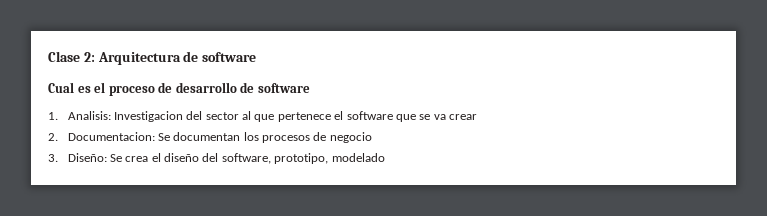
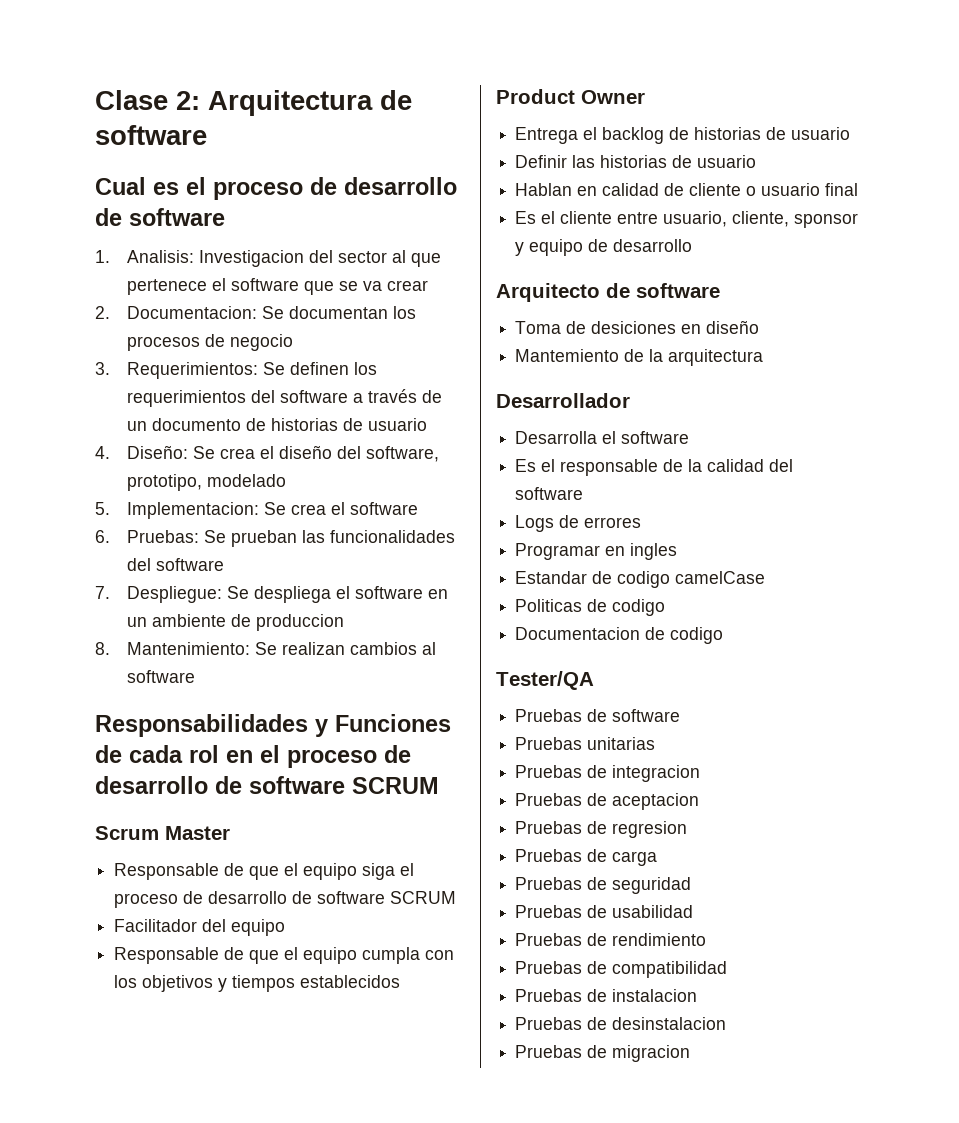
- 3. Diseño: Se crea el diseño del software, prototipo, modelado
+ 3. Requerimientos: Se definen los requerimientos del software a través de un documento de historias de usuario
+ 4. Diseño: Se crea el diseño del software, prototipo, modelado
+ 5. Implementacion: Se crea el software
+ 6. Pruebas: Se prueban las funcionalidades del software
+ 7. Despliegue: Se despliega el software en un ambiente de produccion
+ 8. Mantenimiento: Se realizan cambios al software
+ Responsabilidades y Funciones de cada rol en el proceso de desarrollo de software SCRUM
+ Scrum Master
+ Responsable de que el equipo siga el proceso de desarrollo de software SCRUM
+ Facilitador del equipo
+ Responsable de que el equipo cumpla con los objetivos y tiempos establecidos
+ Product Owner
+ Entrega el backlog de historias de usuario
+ Definir las historias de usuario
+ Hablan en calidad de cliente o usuario final
+ Es el cliente entre usuario, cliente, sponsor y equipo de desarrollo
+ Arquitecto de software
+ Toma de desiciones en diseño
+ Mantemiento de la arquitectura
+ Desarrollador
+ Desarrolla el software
+ Es el responsable de la calidad del software
+ Logs de errores
+ Programar en ingles
+ Estandar de codigo camelCase
+ Politicas de codigo
+ Documentacion de codigo
+ Tester/QA
+ Pruebas de software
+ Pruebas unitarias
+ Pruebas de integracion
+ Pruebas de aceptacion
+ Pruebas de regresion
+ Pruebas de carga
+ Pruebas de seguridad
+ Pruebas de usabilidad
+ Pruebas de rendimiento
+ Pruebas de compatibilidad
+ Pruebas de instalacion
+ Pruebas de desinstalacion
+ Pruebas de migracion

